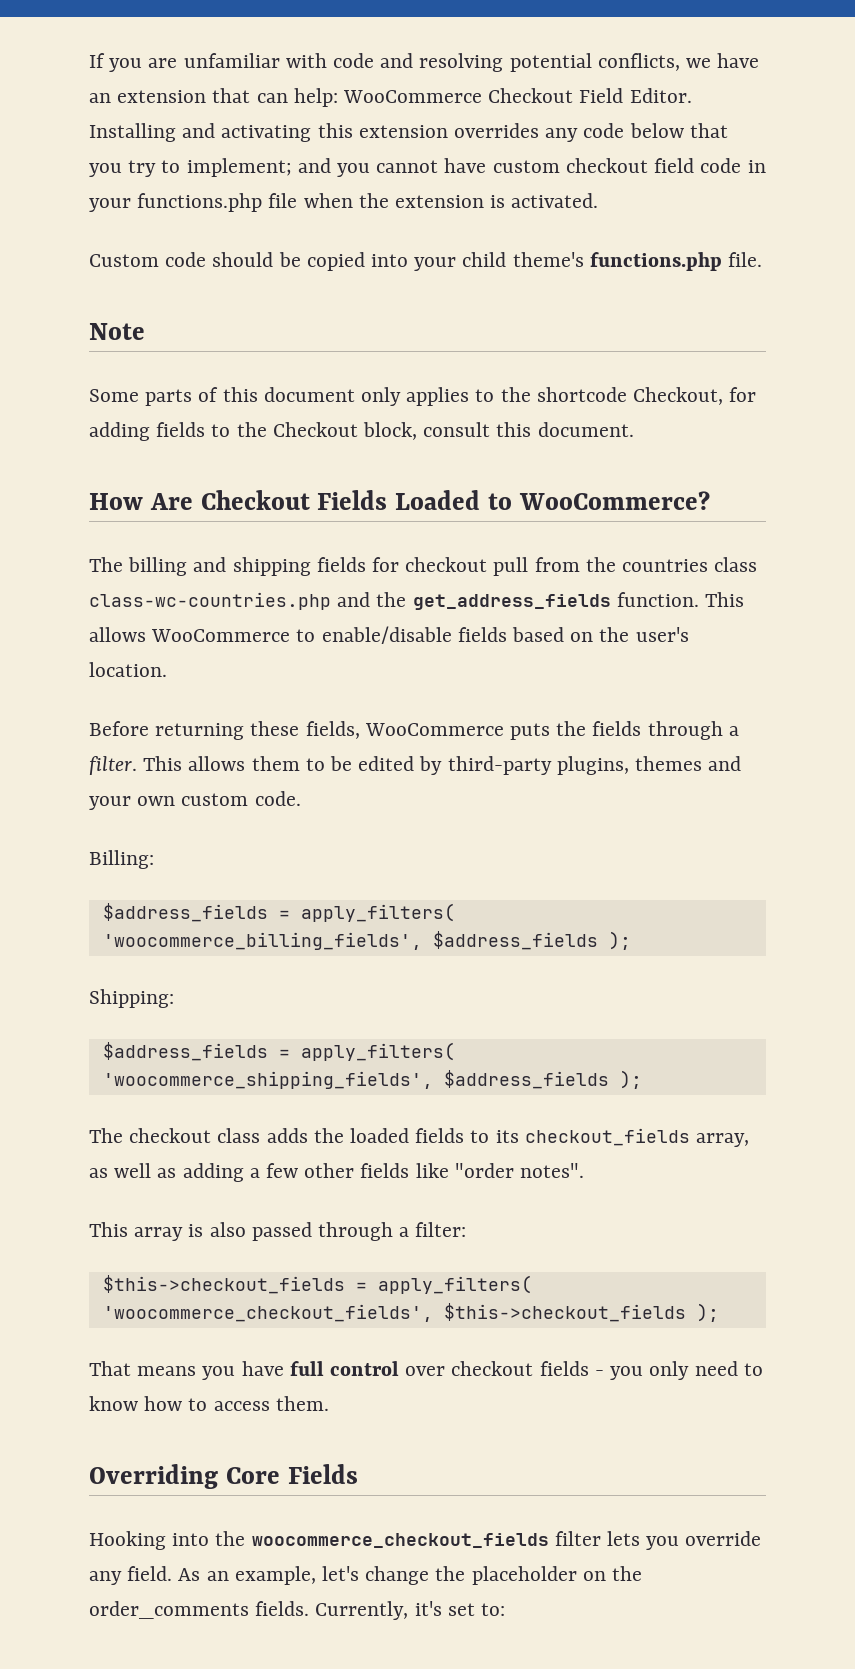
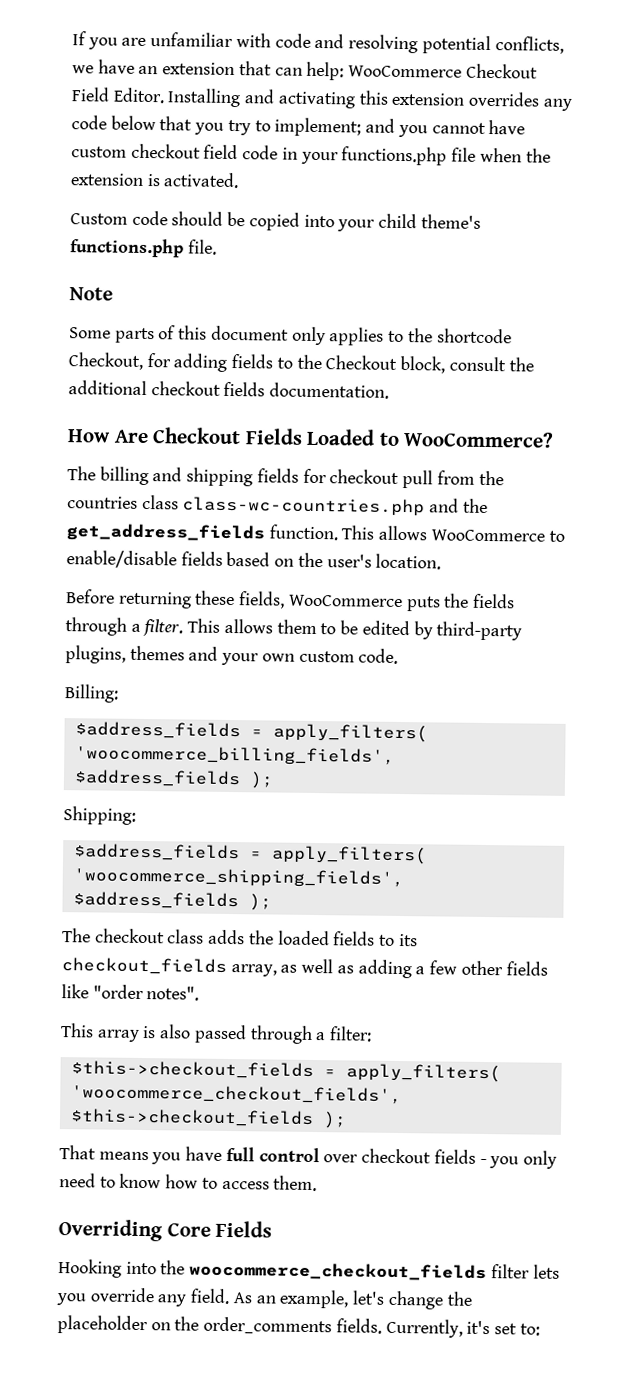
- Some parts of this document only applies to the shortcode Checkout, for adding fields to the Checkout block, consult this document.
+ Some parts of this document only applies to the shortcode Checkout, for adding fields to the Checkout block, consult the additional checkout fields documentation.

